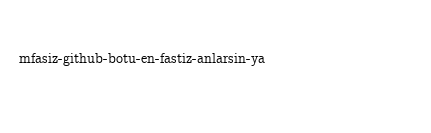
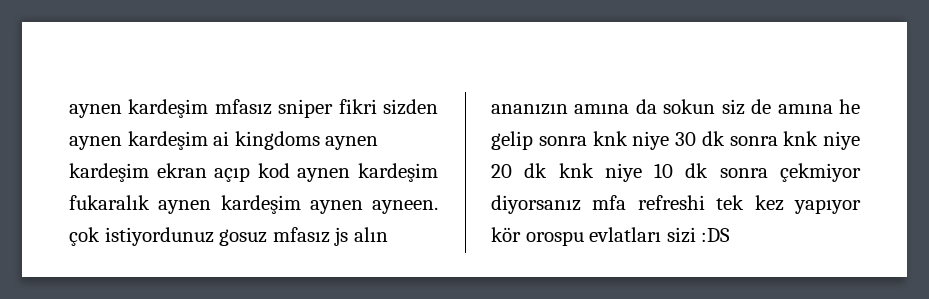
- mfasiz-github-botu-en-fastiz-anlarsin-ya
+ aynen kardeşim mfasız sniper fikri sizden aynen kardeşim ai kingdoms aynen kardeşim ekran açıp kod aynen kardeşim fukaralık aynen kardeşim aynen ayneen. çok istiyordunuz gosuz mfasız js alın ananızın amına da sokun siz de amına he gelip sonra knk niye 30 dk sonra knk niye 20 dk knk niye 10 dk sonra çekmiyor diyorsanız mfa refreshi tek kez yapıyor kör orospu evlatları sizi :DS

